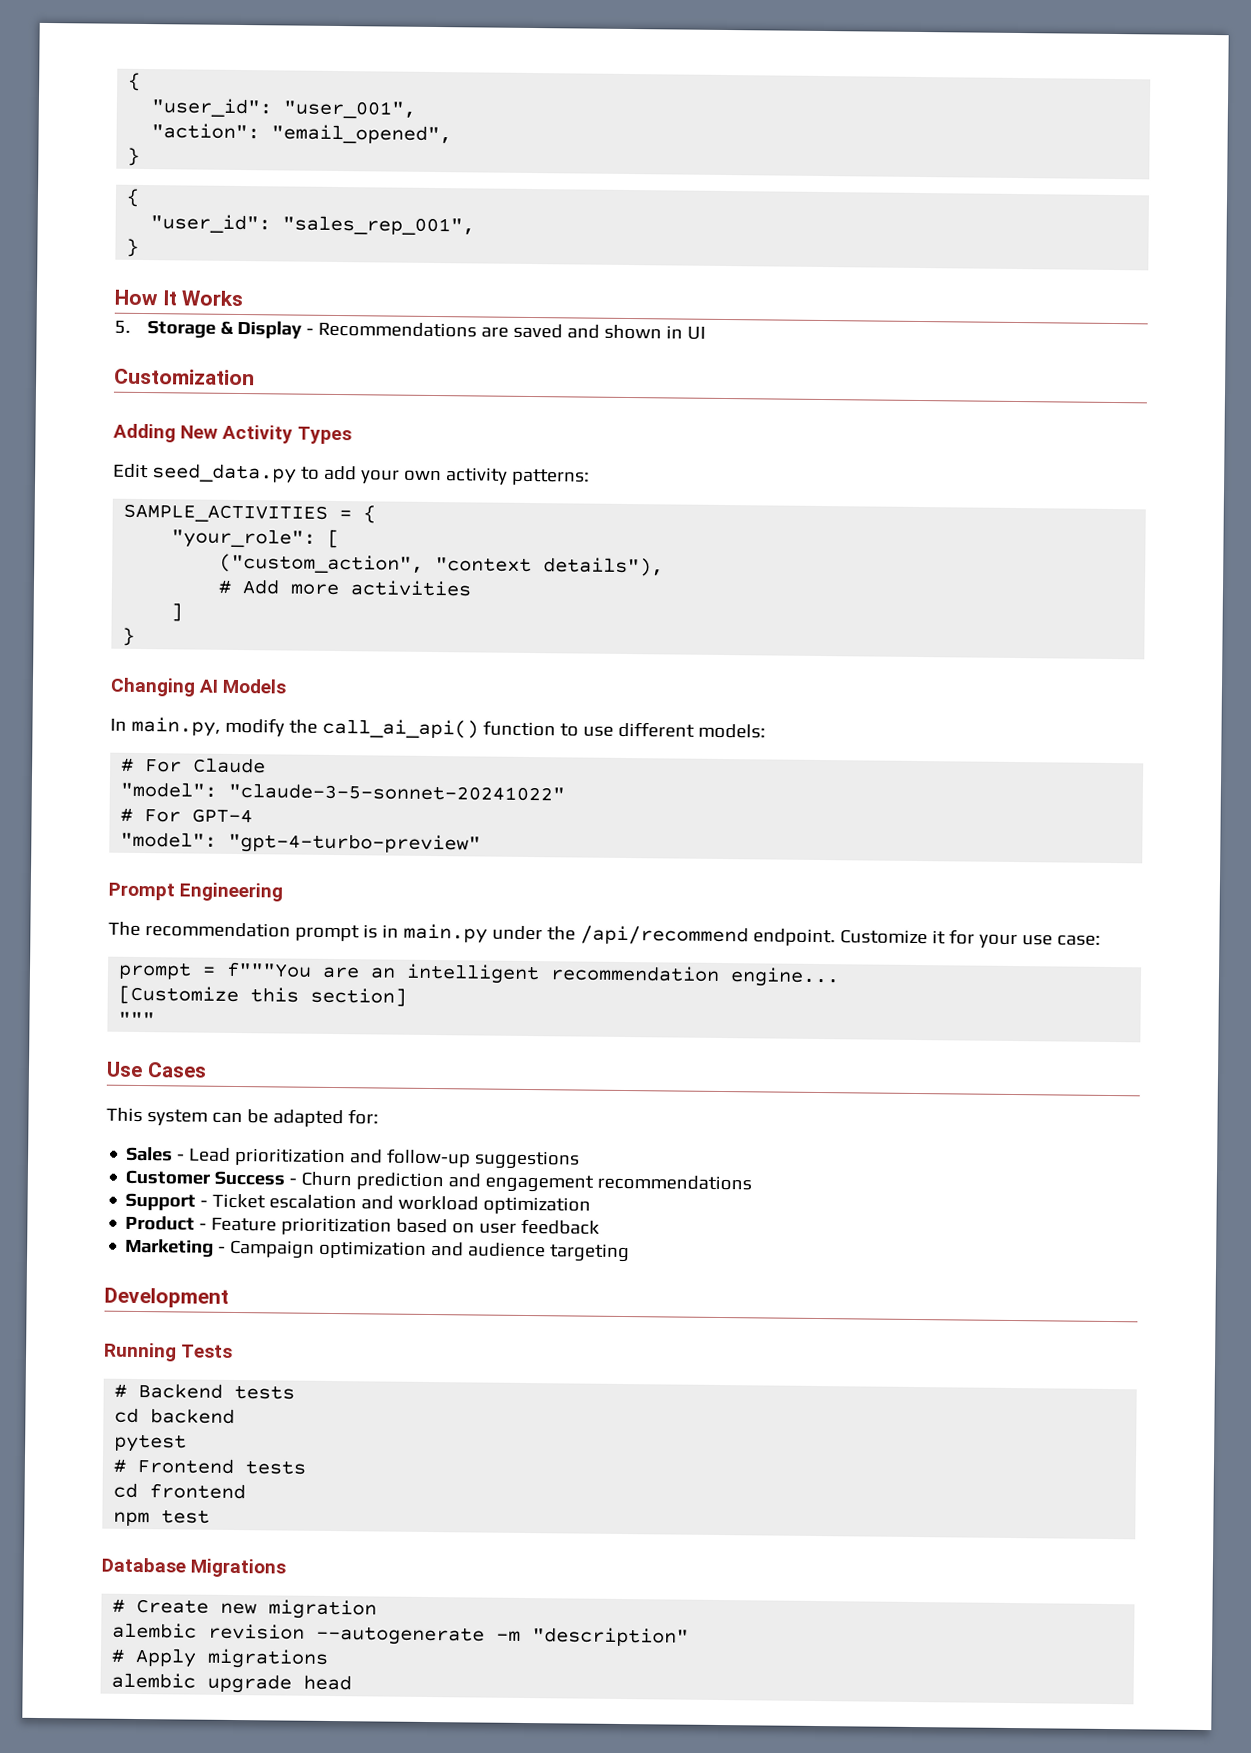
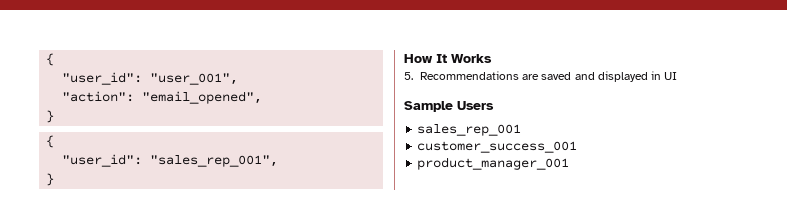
- 5. Storage & Display - Recommendations are saved and shown in UI
+ 5. Recommendations are saved and displayed in UI
- Customization
- Adding New Activity Types
- Edit seed_data.py to add your own activity patterns:
- SAMPLE_ACTIVITIES = {
- "your_role": [
- ("custom_action", "context details"),
- # Add more activities
- ]
- }
- Changing AI Models
- In main.py, modify the call_ai_api() function to use different models:
- # For Claude
- "model": "claude-3-5-sonnet-20241022"
- # For GPT-4
- "model": "gpt-4-turbo-preview"
- Prompt Engineering
- The recommendation prompt is in main.py under the /api/recommend endpoint. Customize it for your use case:
- prompt = f"""You are an intelligent recommendation engine...
- [Customize this section]
- """
- Use Cases
- This system can be adapted for:
- Sales - Lead prioritization and follow-up suggestions
- Customer Success - Churn prediction and engagement recommendations
- Support - Ticket escalation and workload optimization
- Product - Feature prioritization based on user feedback
- Marketing - Campaign optimization and audience targeting
- Development
- Running Tests
- # Backend tests
- cd backend
- pytest
- # Frontend tests
- cd frontend
- npm test
- Database Migrations
- # Create new migration
- alembic revision --autogenerate -m "description"
- # Apply migrations
- alembic upgrade head
+ Sample Users
+ sales_rep_001
+ customer_success_001
+ product_manager_001

